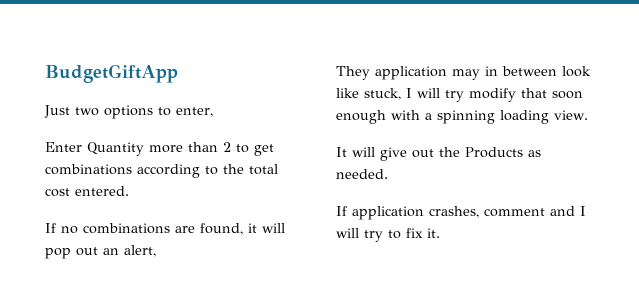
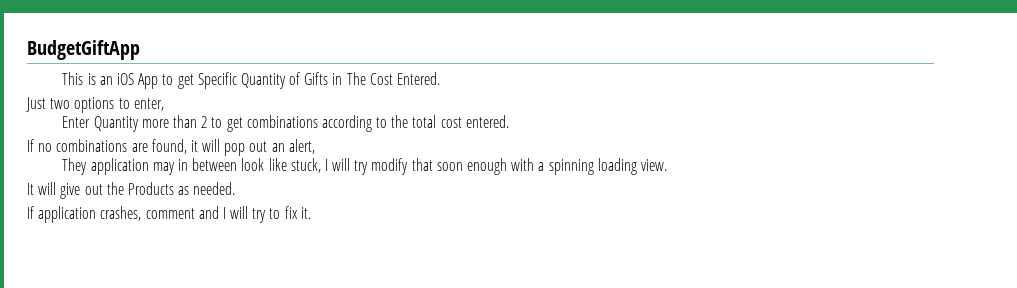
+ This is an iOS App to get Specific Quantity of Gifts in The Cost Entered.

